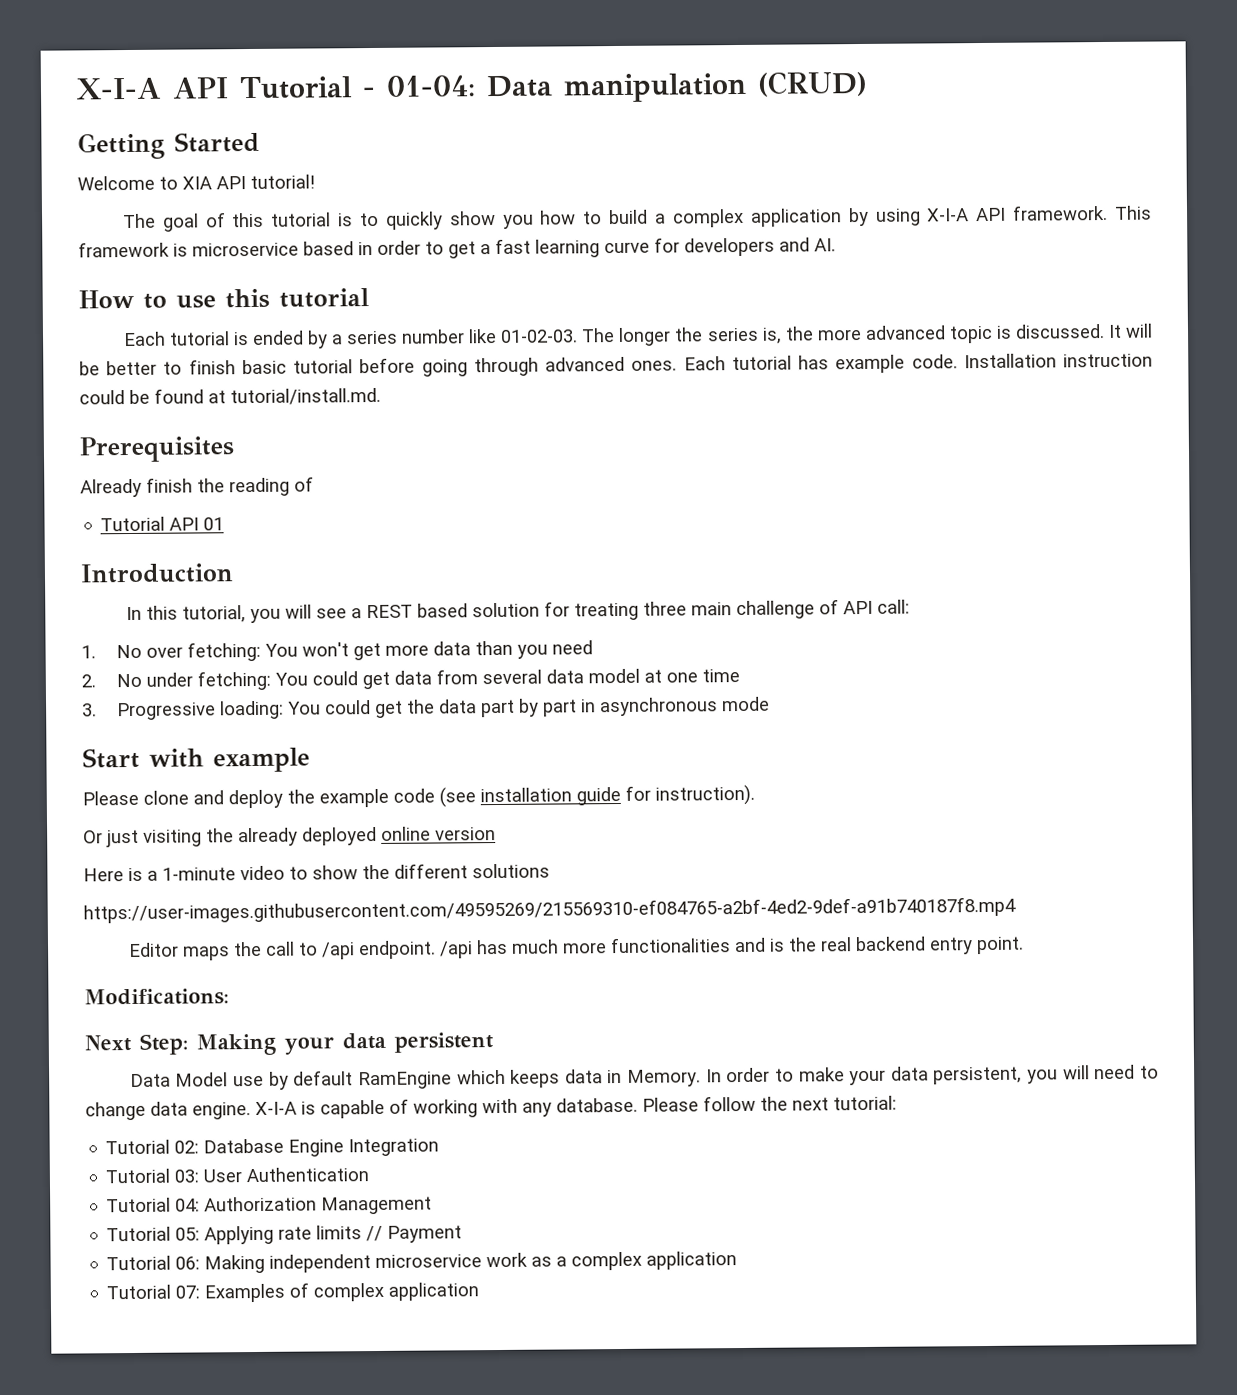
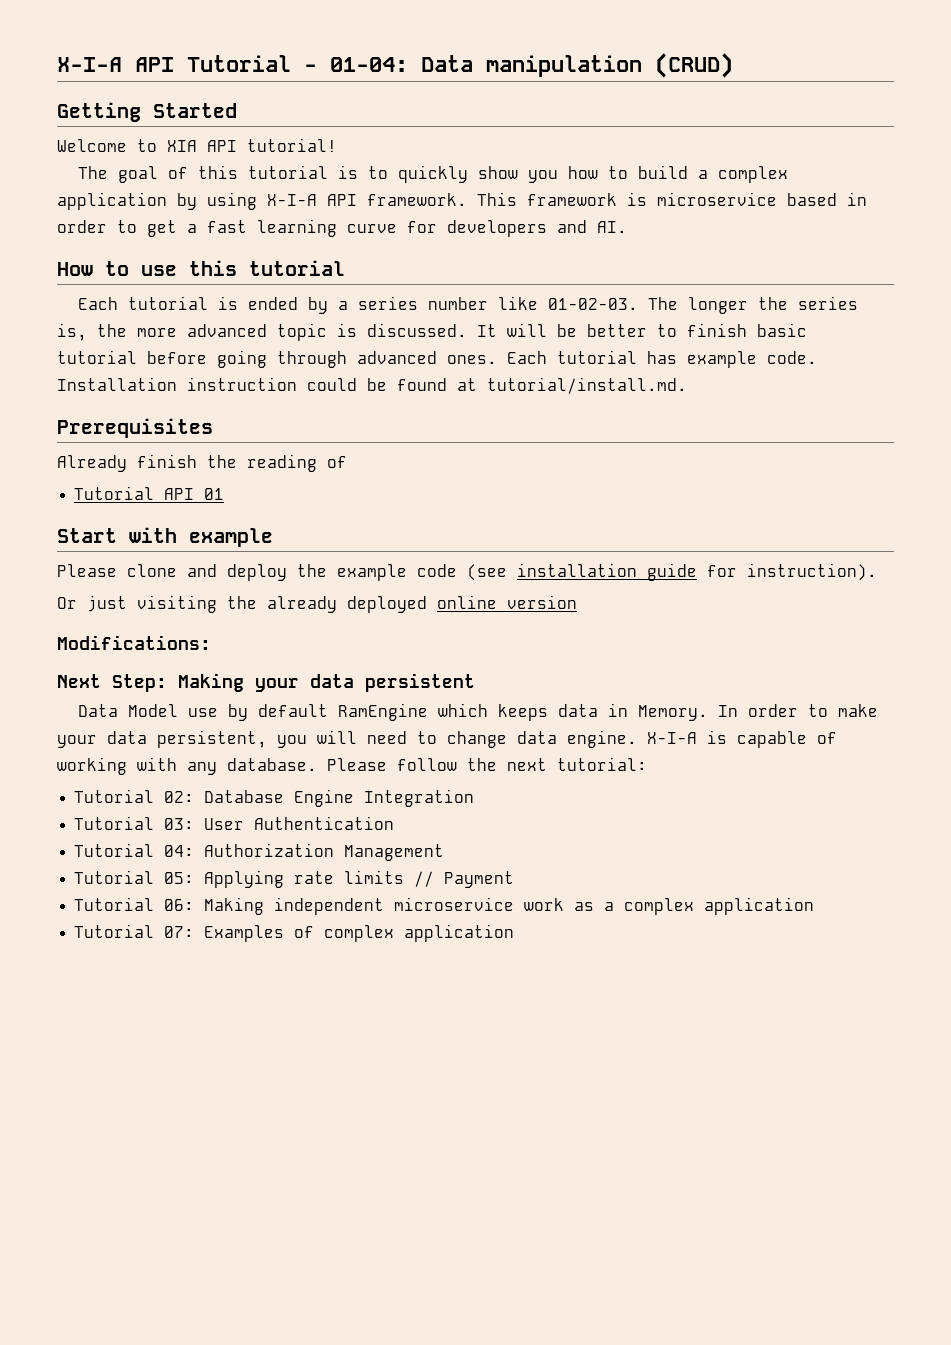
- Introduction
- In this tutorial, you will see a REST based solution for treating three main challenge of API call:
- 1. No over fetching: You won't get more data than you need
- 2. No under fetching: You could get data from several data model at one time
- 3. Progressive loading: You could get the data part by part in asynchronous mode
- Here is a 1-minute video to show the different solutions
- https://user-images.githubusercontent.com/49595269/215569310-ef084765-a2bf-4ed2-9def-a91b740187f8.mp4
- Editor maps the call to /api endpoint. /api has much more functionalities and is the real backend entry point.

